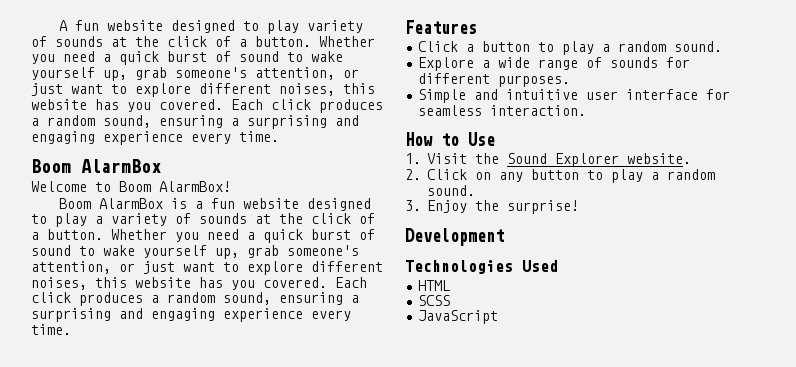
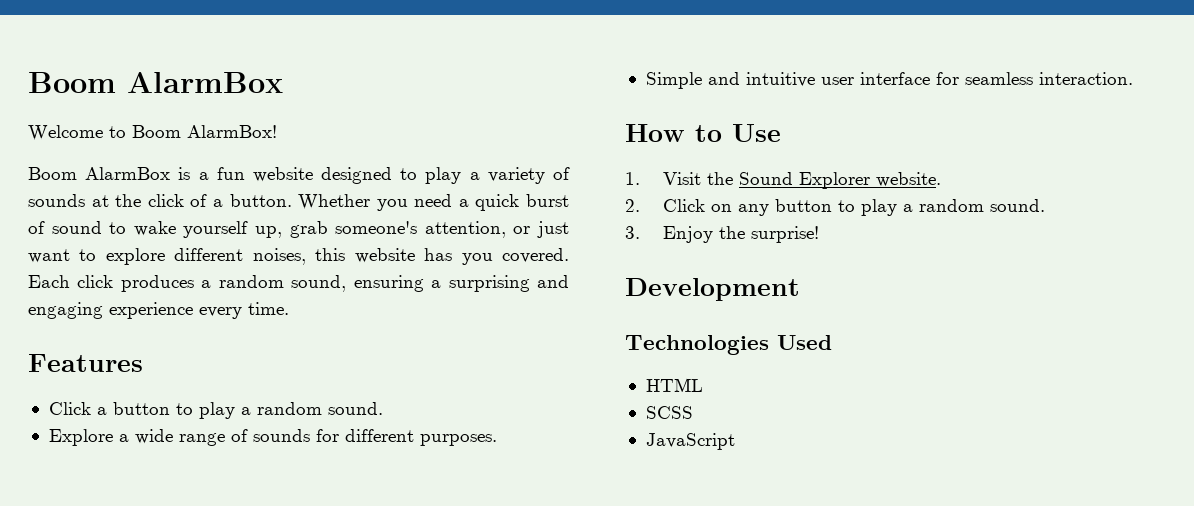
- A fun website designed to play variety of sounds at the click of a button. Whether you need a quick burst of sound to wake yourself up, grab someone's attention, or just want to explore different noises, this website has you covered. Each click produces a random sound, ensuring a surprising and engaging experience every time.

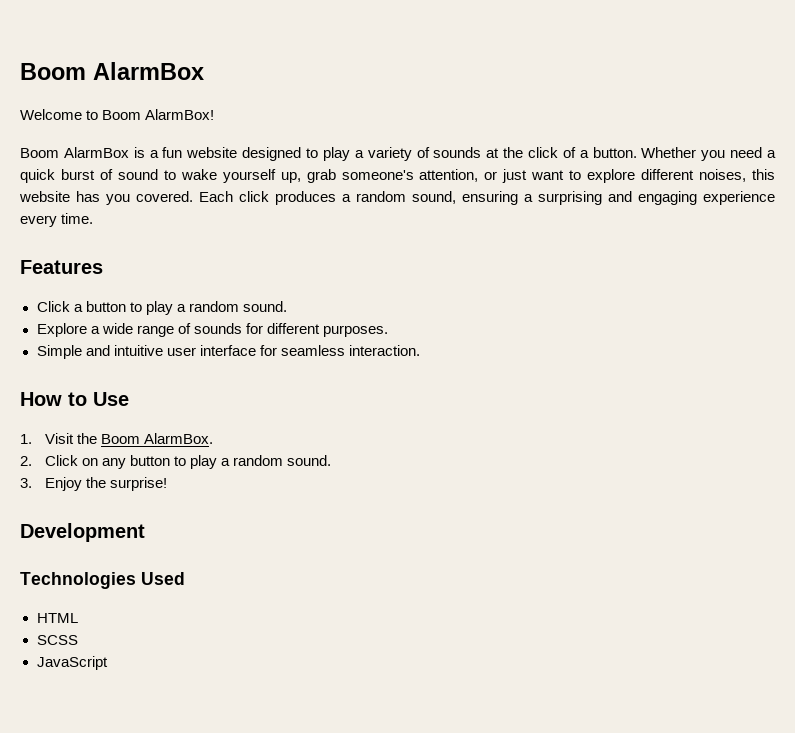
- 1. Visit the Sound Explorer website.
+ 1. Visit the Boom AlarmBox.

